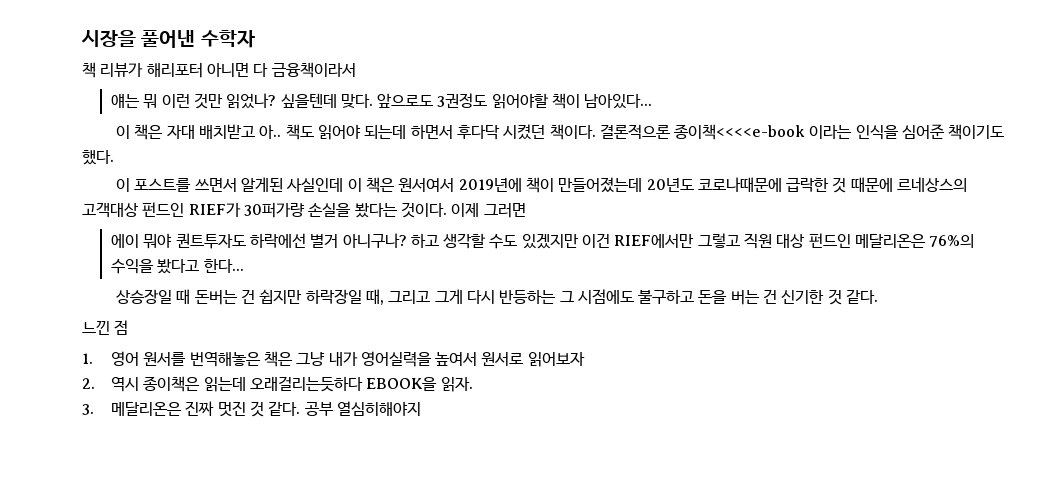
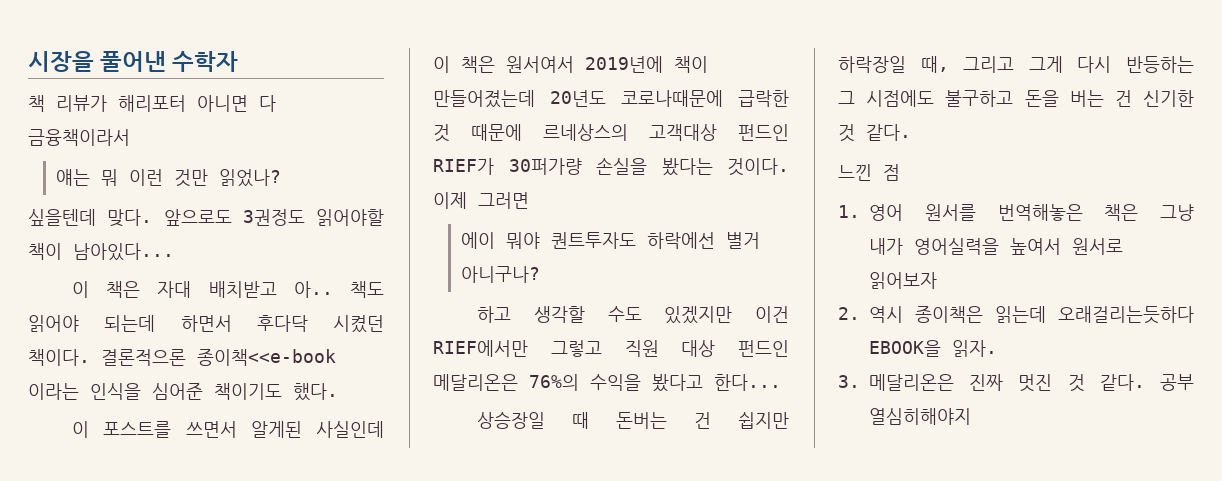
- 얘는 뭐 이런 것만 읽었나? 싶을텐데 맞다.
+ 얘는 뭐 이런 것만 읽었나?
+ 싶을텐데 맞다.
- 결론적으론 종이책<<<<e-book 이라는 인식을 심어준 책이기도 했다.
+ 결론적으론 종이책<<e-book 이라는 인식을 심어준 책이기도 했다.
- 에이 뭐야 퀀트투자도 하락에선 별거 아니구나? 하고 생각할 수도 있겠지만 이건 RIEF에서만 그렇고 직원 대상 펀드인 메달리온은 76%의 수익을 봤다고 한다...
+ 에이 뭐야 퀀트투자도 하락에선 별거 아니구나?
+ 하고 생각할 수도 있겠지만 이건 RIEF에서만 그렇고 직원 대상 펀드인 메달리온은 76%의 수익을 봤다고 한다...

